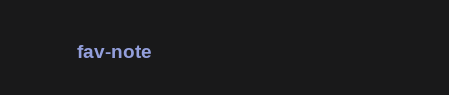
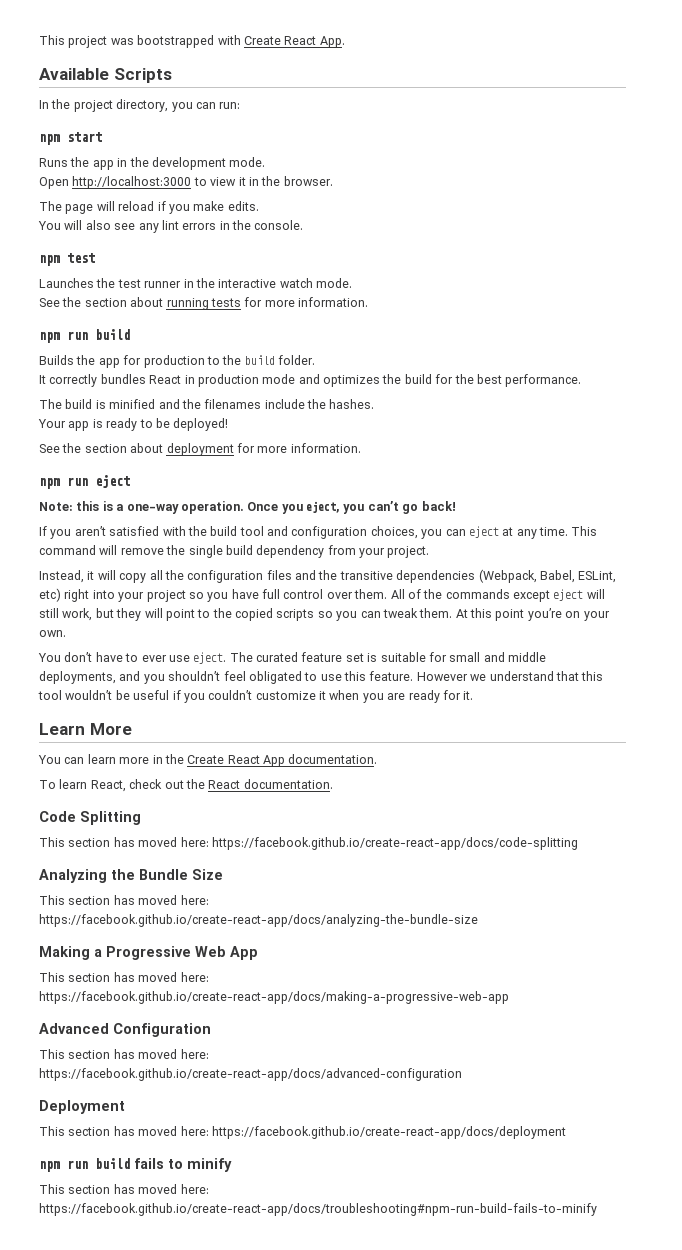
- fav-note
+ This project was bootstrapped with Create React App.
+ Available Scripts
+ In the project directory, you can run:
+ npm start
+ Runs the app in the development mode.
+ Open http://localhost:3000 to view it in the browser.
+ The page will reload if you make edits.
+ You will also see any lint errors in the console.
+ npm test
+ Launches the test runner in the interactive watch mode.
+ See the section about running tests for more information.
+ npm run build
+ Builds the app for production to the build folder.
+ It correctly bundles React in production mode and optimizes the build for the best performance.
+ The build is minified and the filenames include the hashes.
+ Your app is ready to be deployed!
+ See the section about deployment for more information.
+ npm run eject
+ Note: this is a one-way operation. Once you eject, you can’t go back!
+ If you aren’t satisfied with the build tool and configuration choices, you can eject at any time. This command will remove the single build dependency from your project.
+ Instead, it will copy all the configuration files and the transitive dependencies (Webpack, Babel, ESLint, etc) right into your project so you have full control over them. All of the commands except eject will still work, but they will point to the copied scripts so you can tweak them. At this point you’re on your own.
+ You don’t have to ever use eject. The curated feature set is suitable for small and middle deployments, and you shouldn’t feel obligated to use this feature. However we understand that this tool wouldn’t be useful if you couldn’t customize it when you are ready for it.
+ Learn More
+ You can learn more in the Create React App documentation.
+ To learn React, check out the React documentation.
+ Code Splitting
+ This section has moved here: https://facebook.github.io/create-react-app/docs/code-splitting
+ Analyzing the Bundle Size
+ This section has moved here: https://facebook.github.io/create-react-app/docs/analyzing-the-bundle-size
+ Making a Progressive Web App
+ This section has moved here: https://facebook.github.io/create-react-app/docs/making-a-progressive-web-app
+ Advanced Configuration
+ This section has moved here: https://facebook.github.io/create-react-app/docs/advanced-configuration
+ Deployment
+ This section has moved here: https://facebook.github.io/create-react-app/docs/deployment
+ npm run build fails to minify
+ This section has moved here: https://facebook.github.io/create-react-app/docs/troubleshooting#npm-run-build-fails-to-minify

